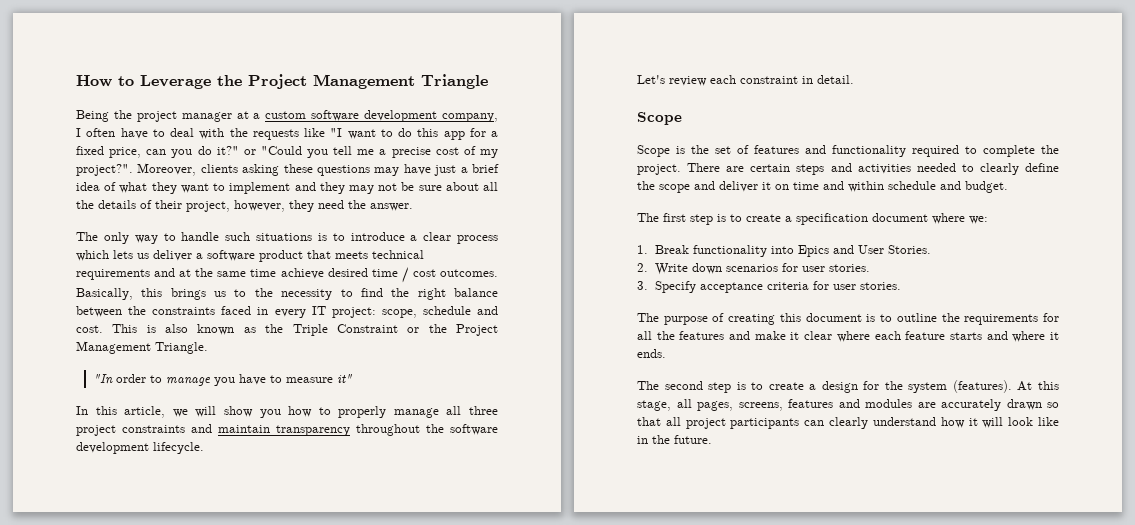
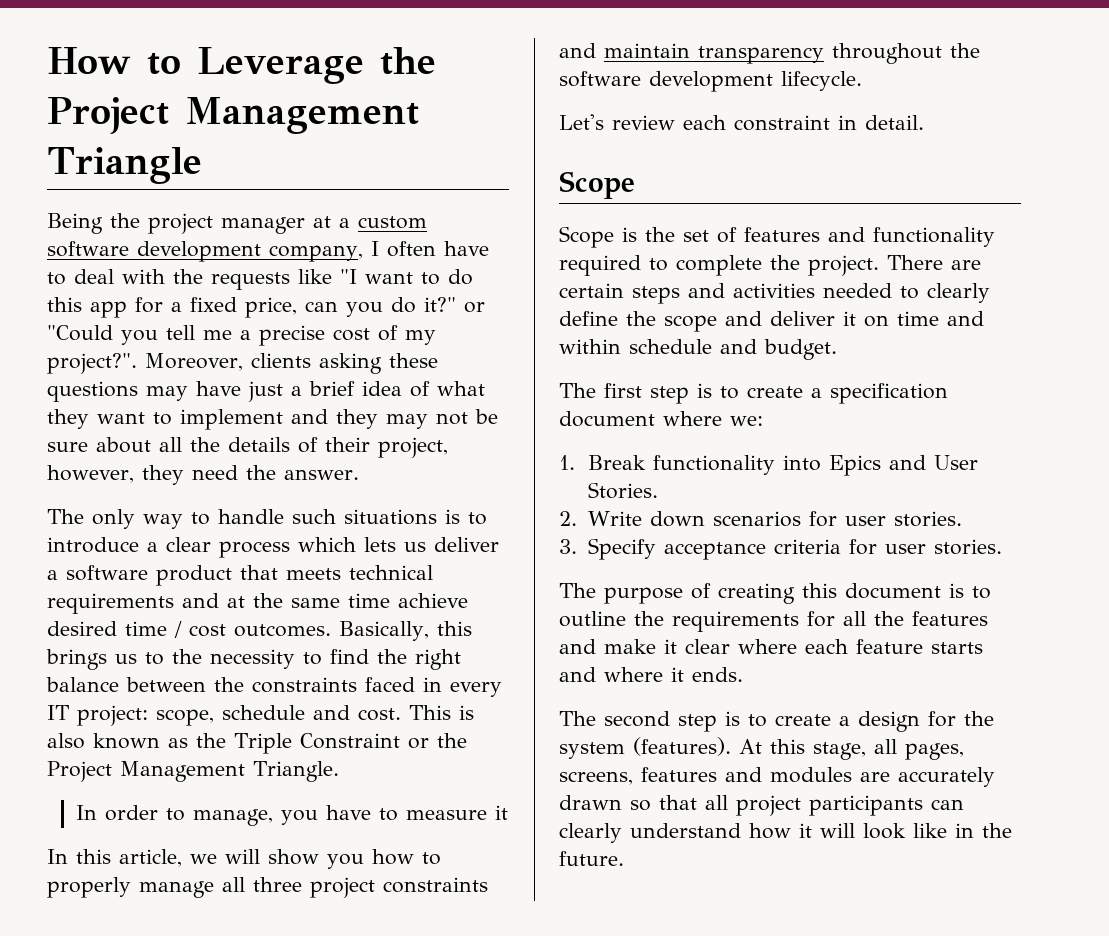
- "In order to manage you have to measure it"
+ In order to manage, you have to measure it

